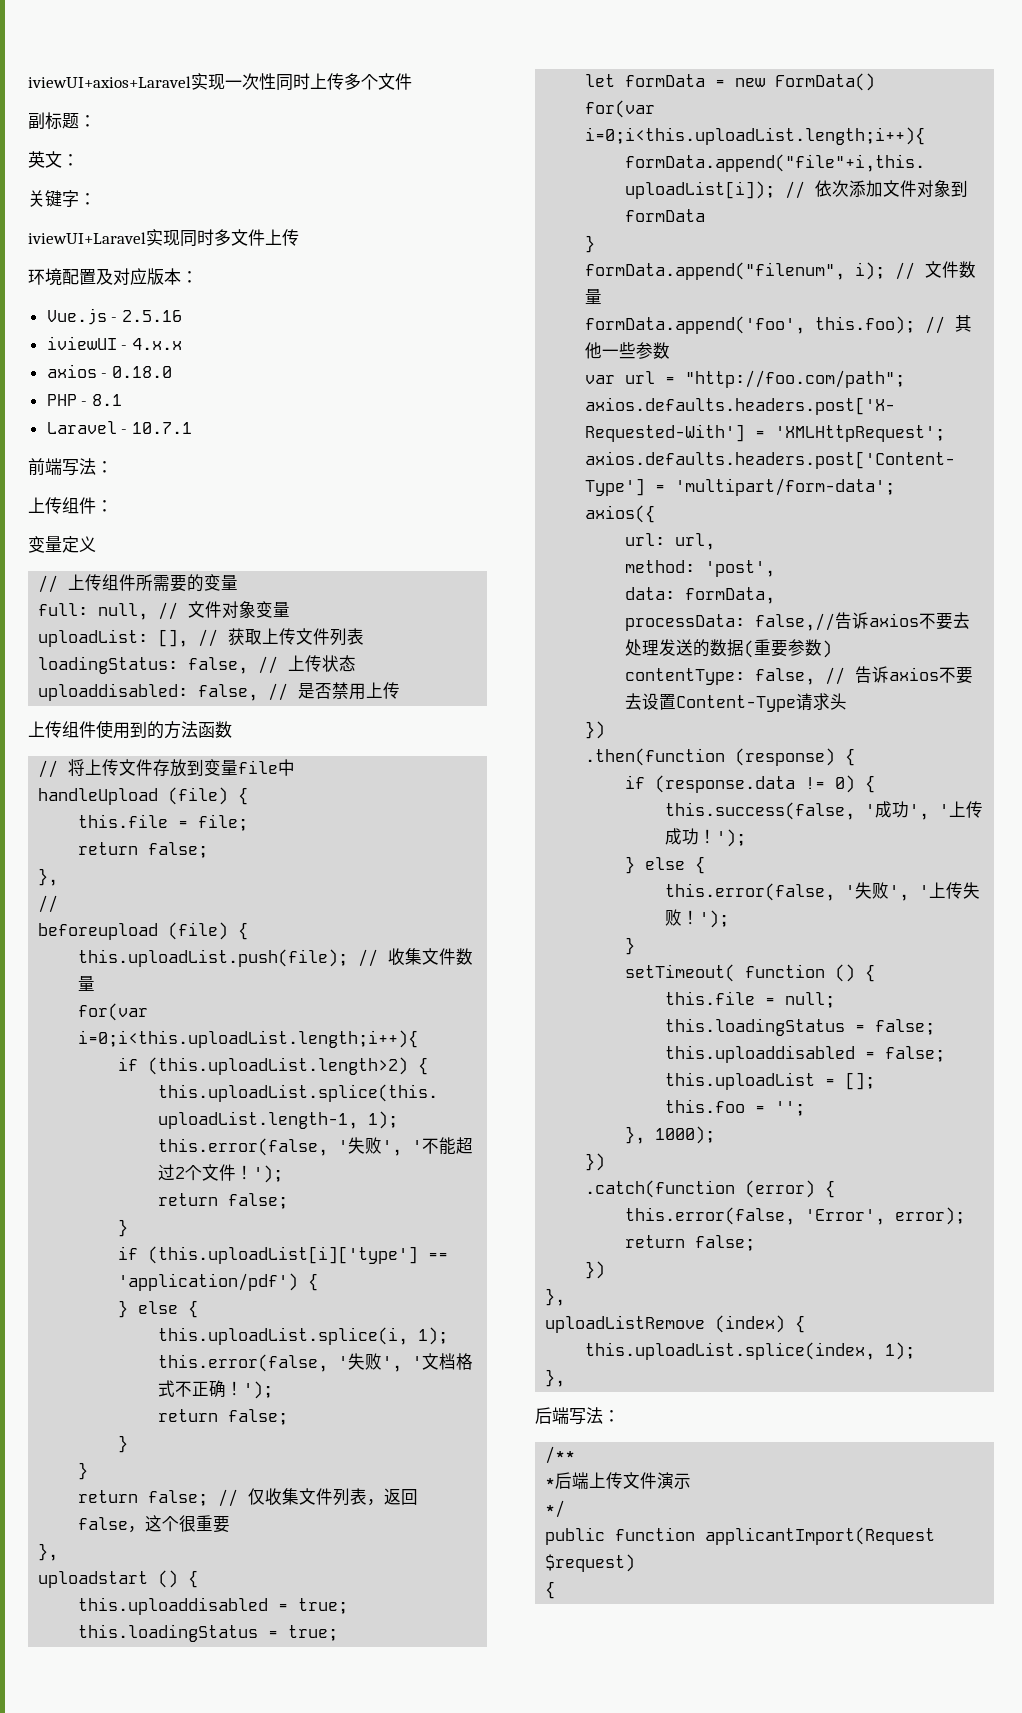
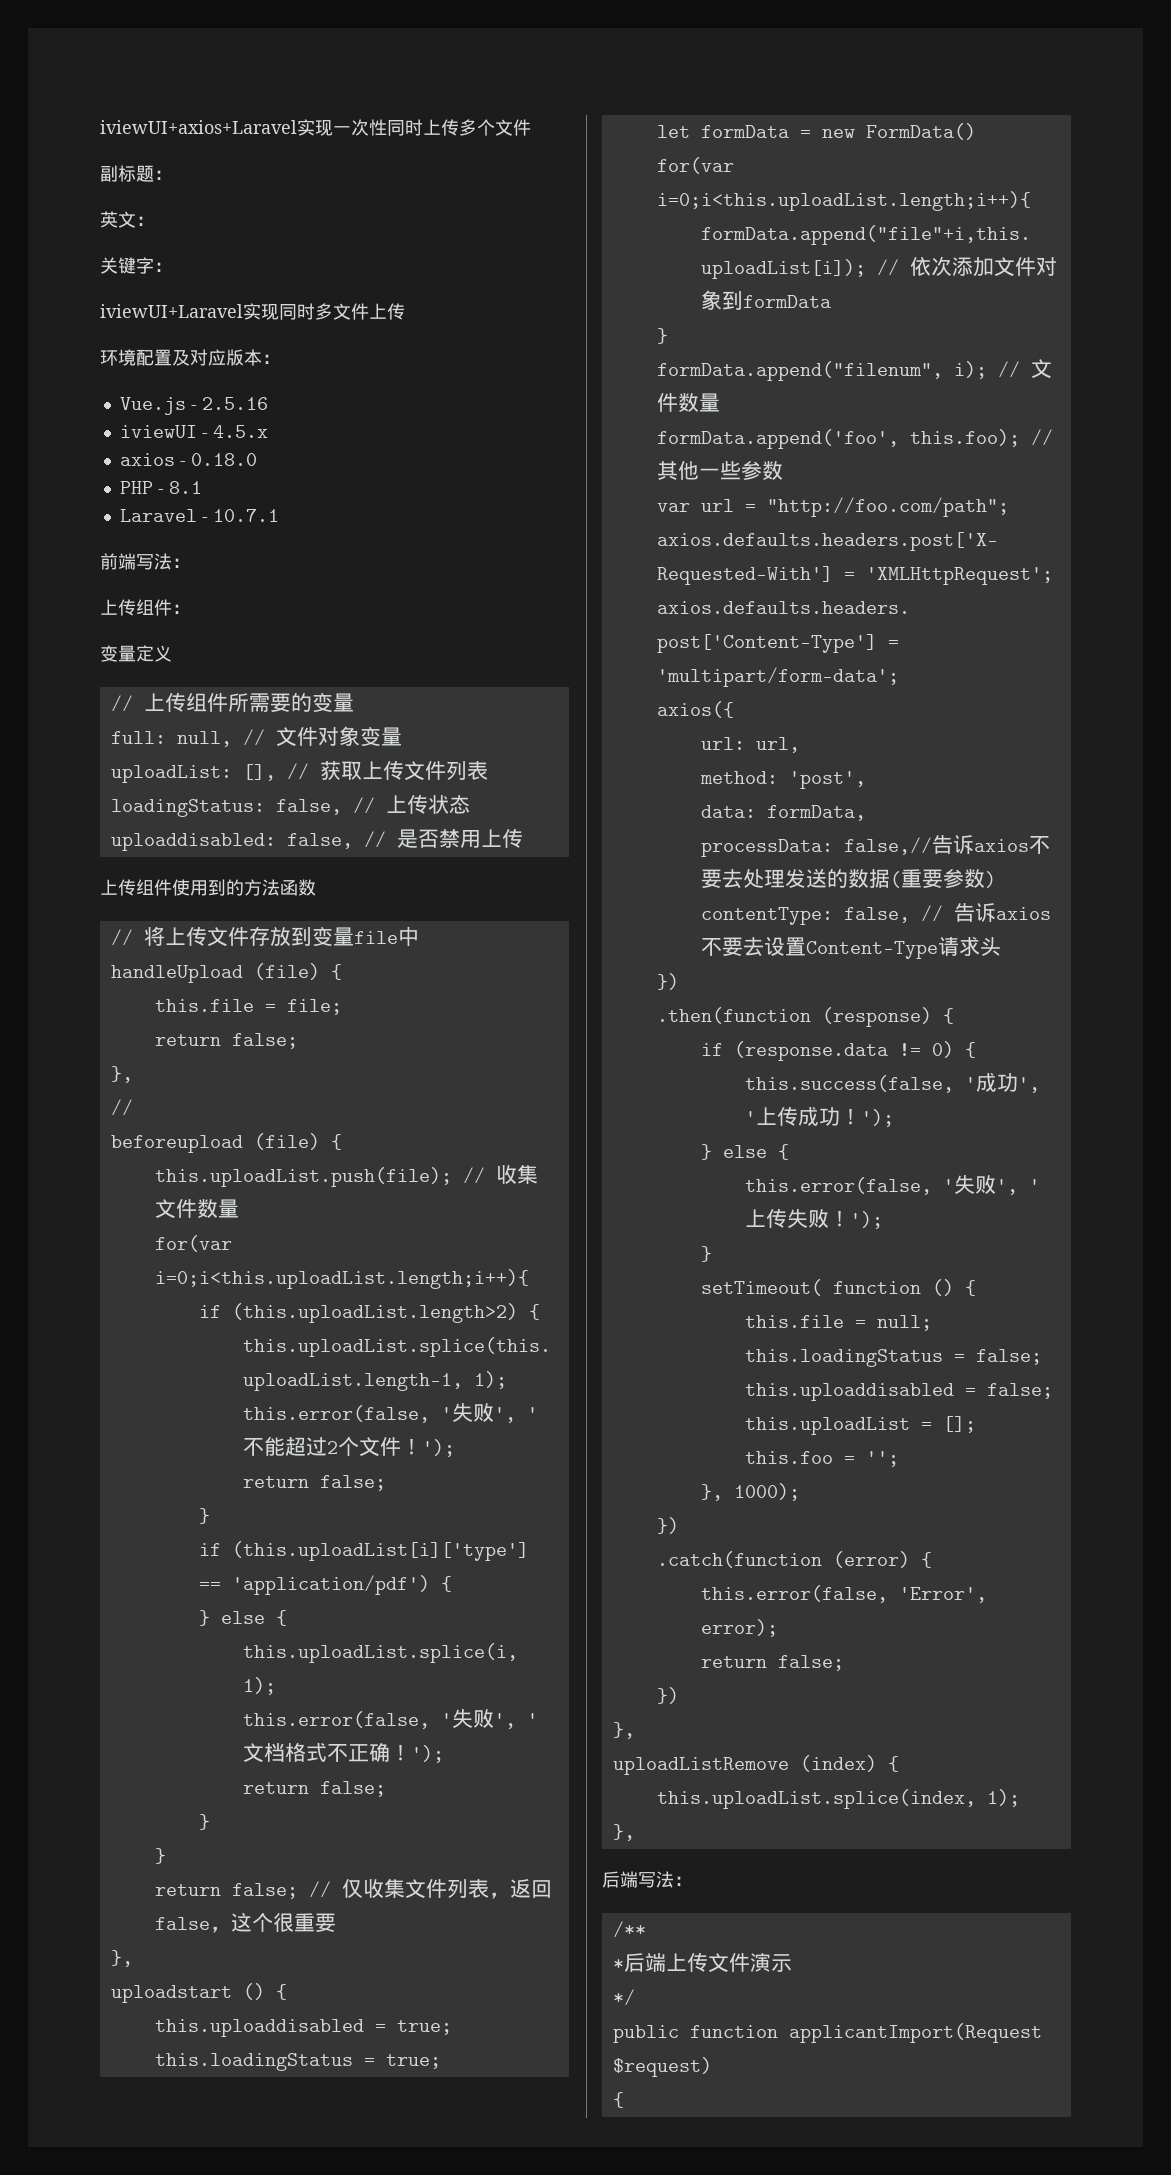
- iviewUI - 4.x.x
+ iviewUI - 4.5.x

